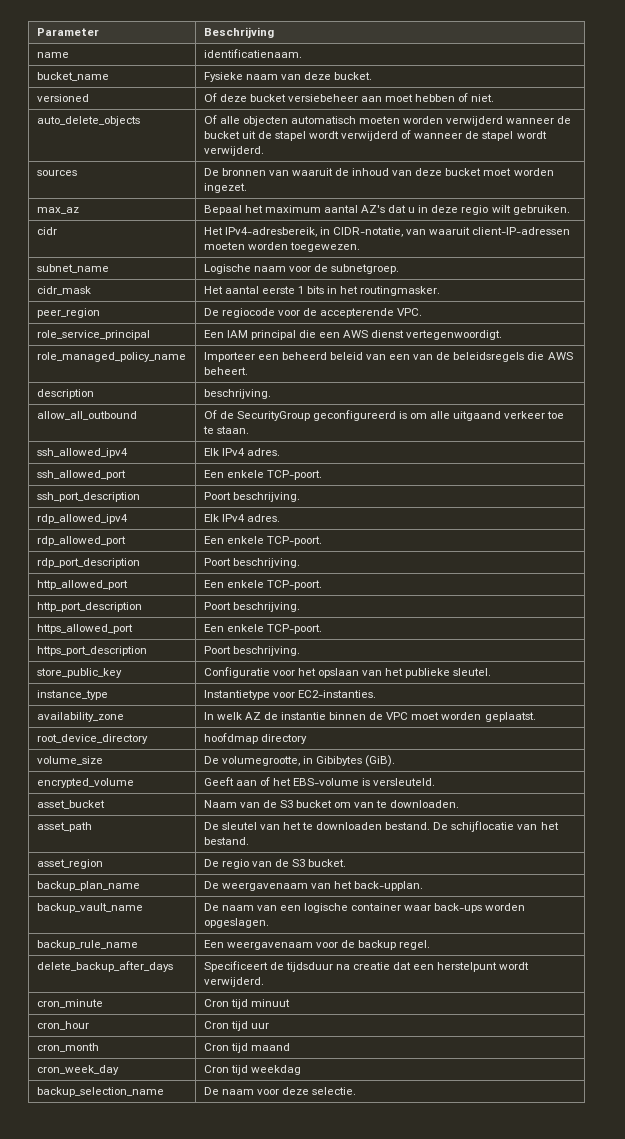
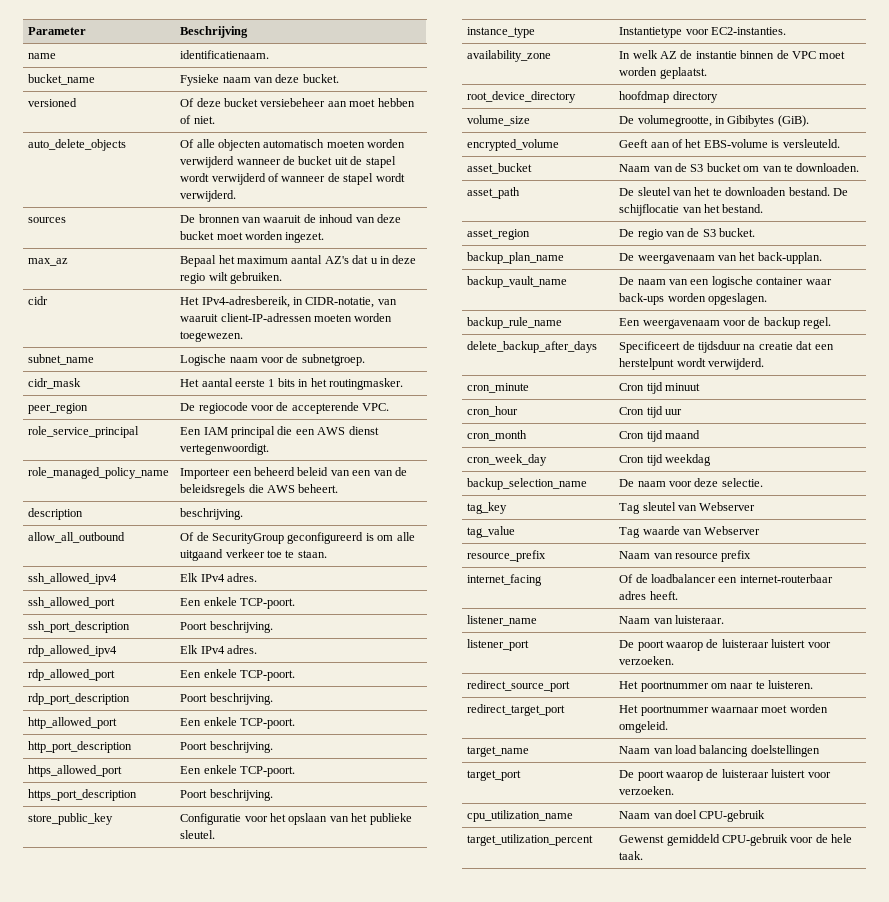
+ tag_key | Tag sleutel van Webserver
+ tag_value | Tag waarde van Webserver
+ resource_prefix | Naam van resource prefix
+ internet_facing | Of de loadbalancer een internet-routerbaar adres heeft.
+ listener_name | Naam van luisteraar.
+ listener_port | De poort waarop de luisteraar luistert voor verzoeken.
+ redirect_source_port | Het poortnummer om naar te luisteren.
+ redirect_target_port | Het poortnummer waarnaar moet worden omgeleid.
+ target_name | Naam van load balancing doelstellingen
+ target_port | De poort waarop de luisteraar luistert voor verzoeken.
+ cpu_utilization_name | Naam van doel CPU-gebruik
+ target_utilization_percent | Gewenst gemiddeld CPU-gebruik voor de hele taak.

